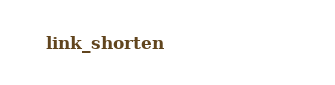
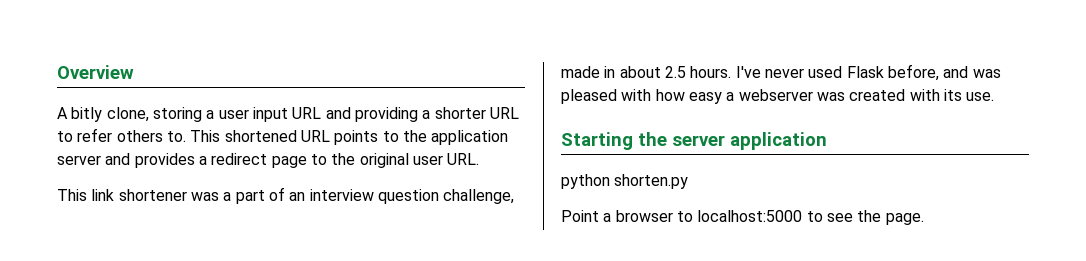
- link_shorten
+ Overview
+ A bitly clone, storing a user input URL and providing a shorter URL to refer others to. This shortened URL points to the application server and provides a redirect page to the original user URL.
+ This link shortener was a part of an interview question challenge, made in about 2.5 hours. I've never used Flask before, and was pleased with how easy a webserver was created with its use.
+ Starting the server application
+ python shorten.py
+ Point a browser to localhost:5000 to see the page.

